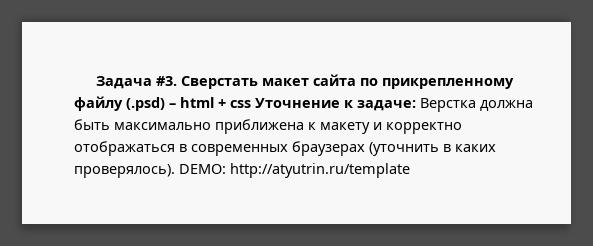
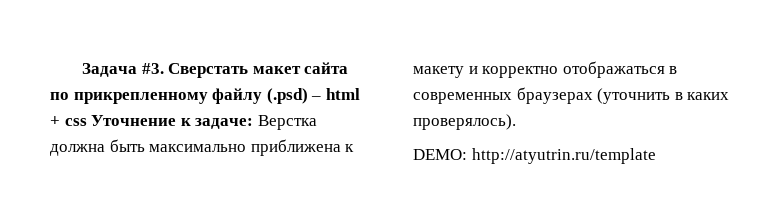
- Сверстать макет сайта по прикрепленному файлу (.psd) – html + css Уточнение к задаче: Верстка должна быть максимально приближена к макету и корректно отображаться в современных браузерах (уточнить в каких проверялось). DEMO: http://atyutrin.ru/template
+ Сверстать макет сайта по прикрепленному файлу (.psd) – html + css Уточнение к задаче: Верстка должна быть максимально приближена к макету и корректно отображаться в современных браузерах (уточнить в каких проверялось).
+ DEMO: http://atyutrin.ru/template

